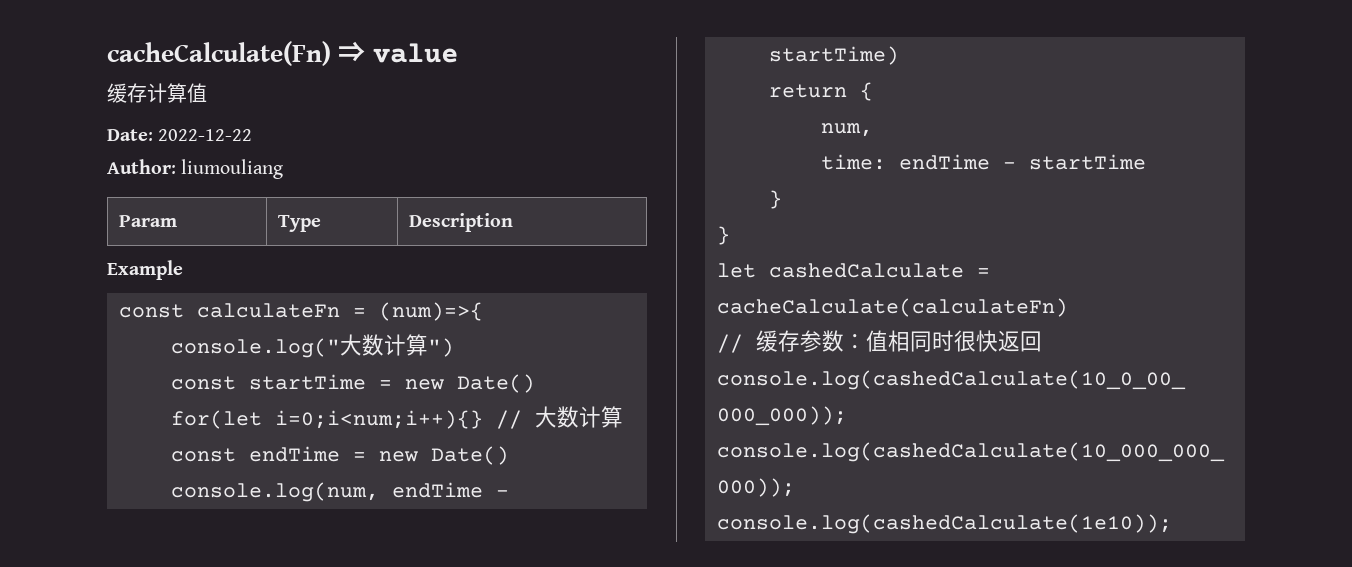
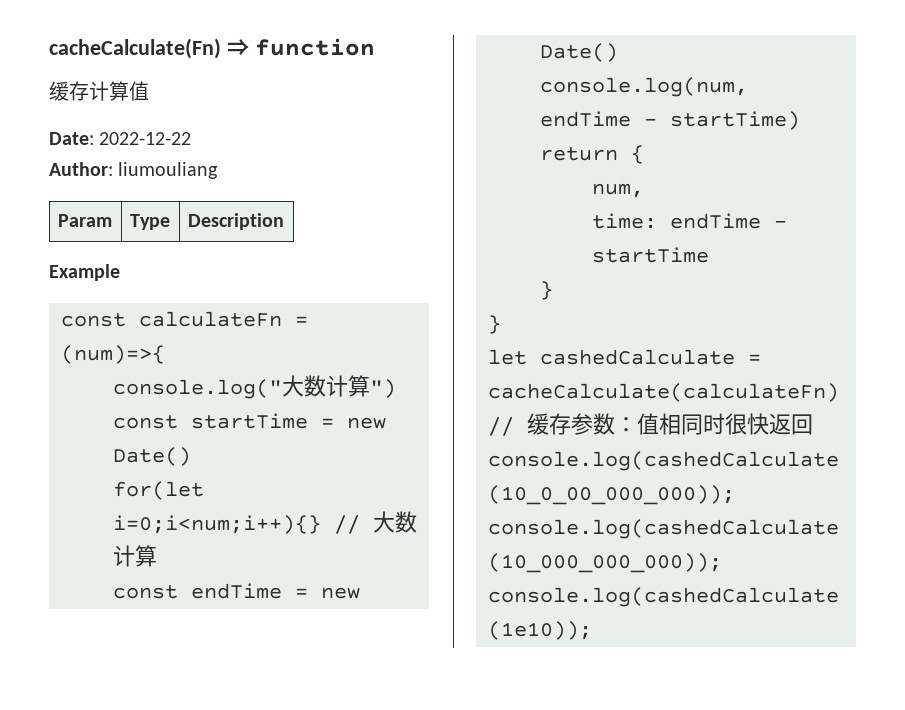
- cacheCalculate(Fn) ⇒ value
+ cacheCalculate(Fn) ⇒ function

